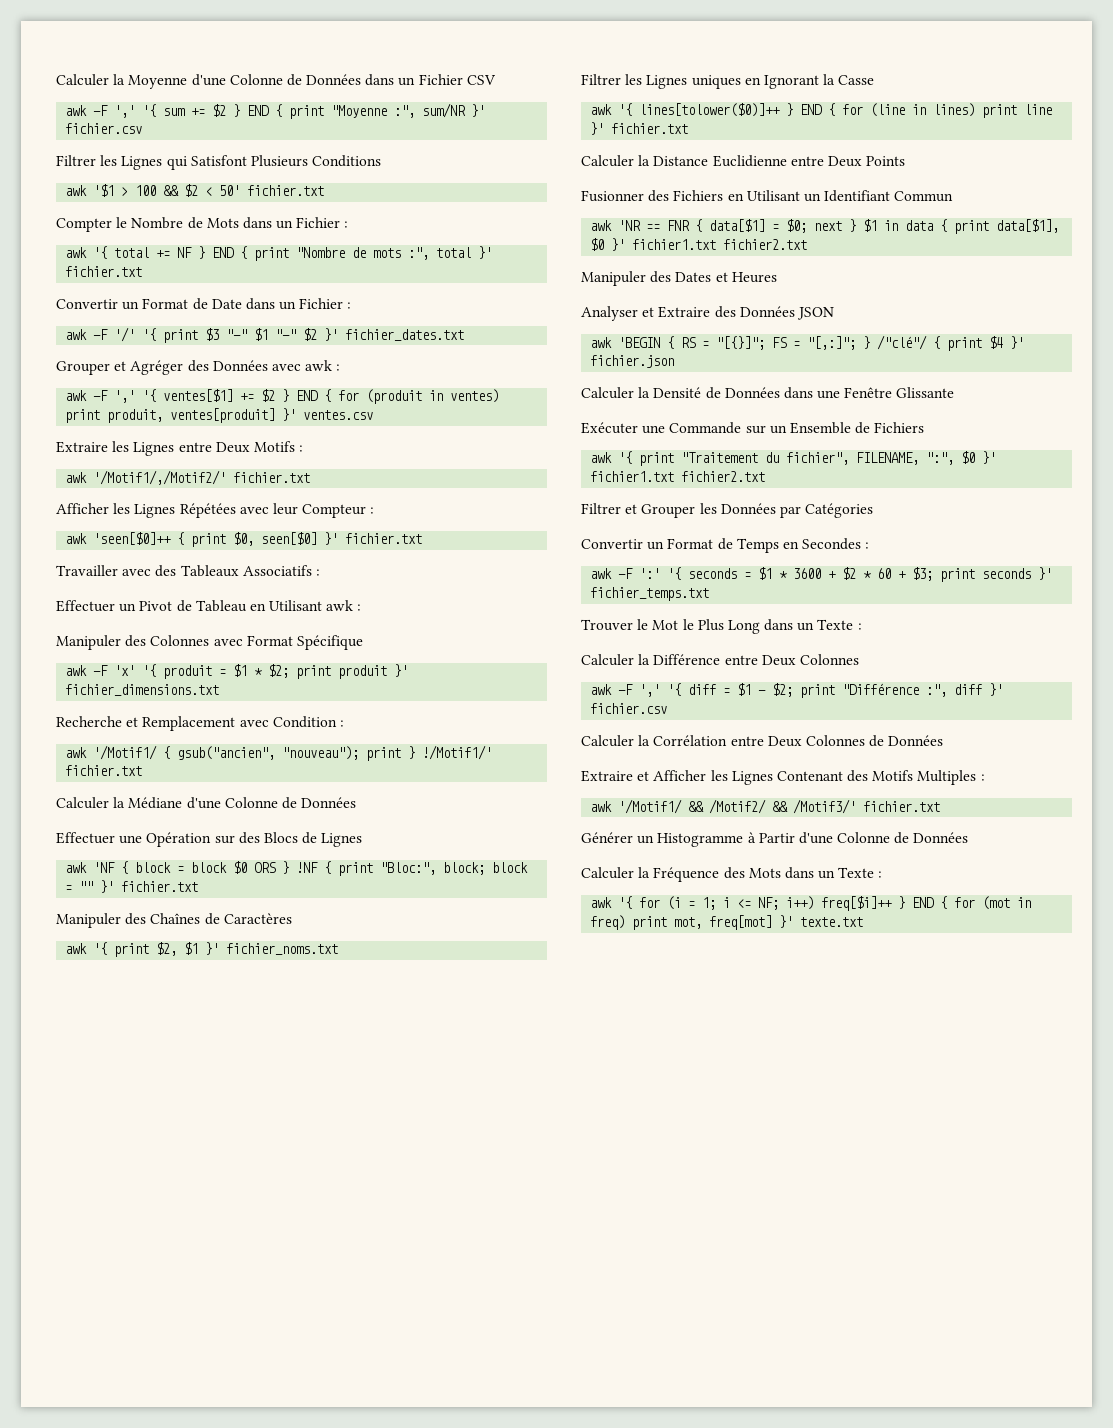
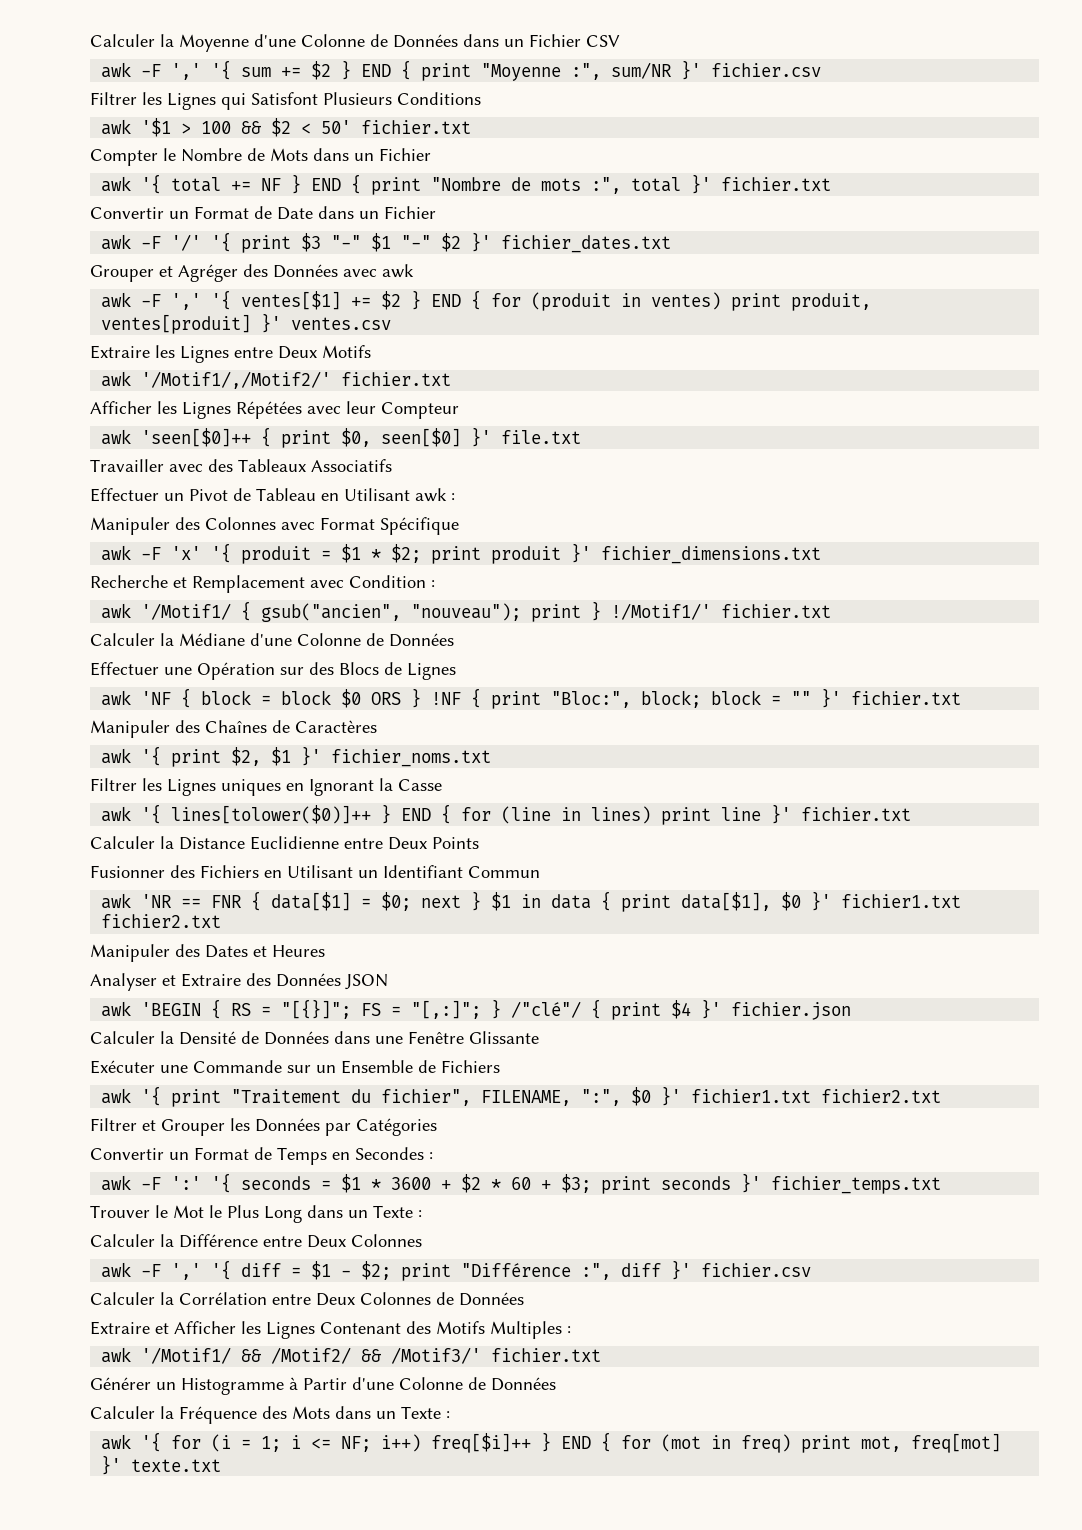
- Compter le Nombre de Mots dans un Fichier :
+ Compter le Nombre de Mots dans un Fichier
- Convertir un Format de Date dans un Fichier :
+ Convertir un Format de Date dans un Fichier
- Grouper et Agréger des Données avec awk :
+ Grouper et Agréger des Données avec awk
- Extraire les Lignes entre Deux Motifs :
+ Extraire les Lignes entre Deux Motifs
- Afficher les Lignes Répétées avec leur Compteur :
+ Afficher les Lignes Répétées avec leur Compteur
- awk 'seen[$0]++ { print $0, seen[$0] }' fichier.txt
+ awk 'seen[$0]++ { print $0, seen[$0] }' file.txt
- Travailler avec des Tableaux Associatifs :
+ Travailler avec des Tableaux Associatifs

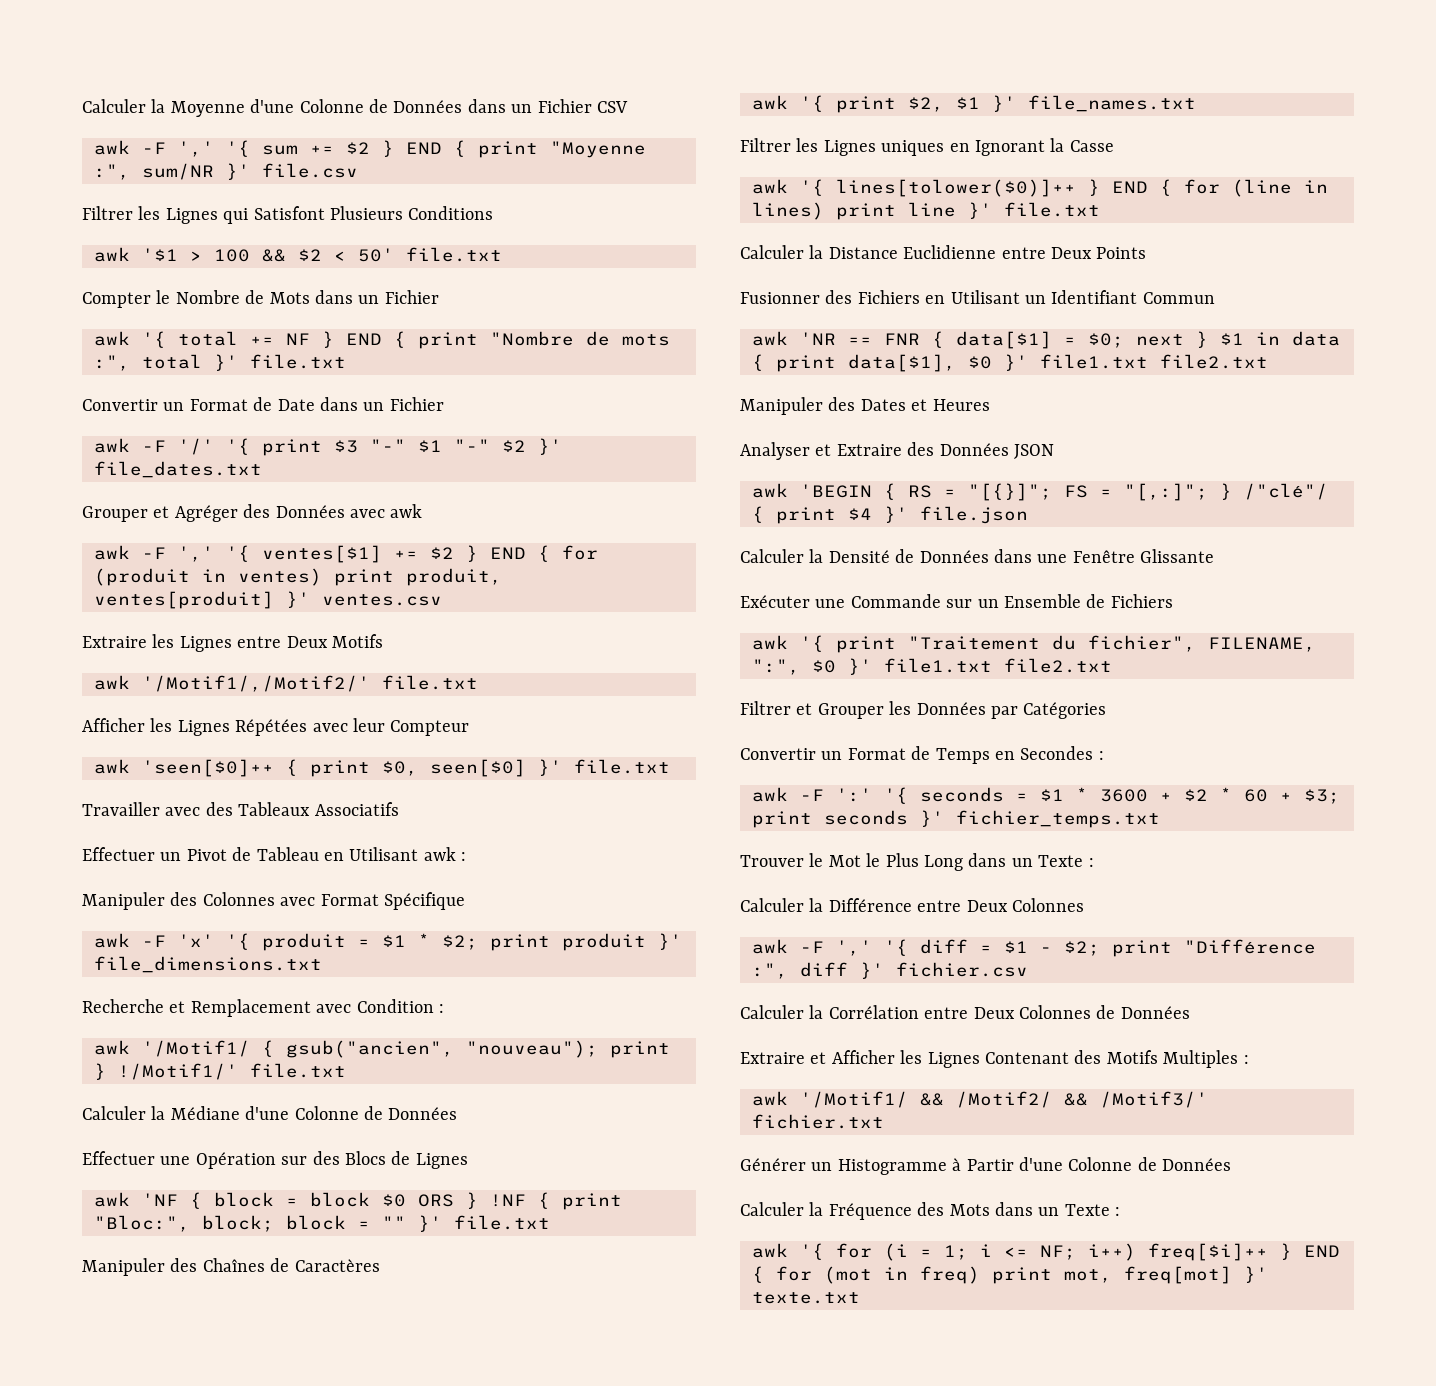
- awk -F ',' '{ sum += $2 } END { print "Moyenne :", sum/NR }' fichier.csv
+ awk -F ',' '{ sum += $2 } END { print "Moyenne :", sum/NR }' file.csv
- awk '$1 > 100 && $2 < 50' fichier.txt
+ awk '$1 > 100 && $2 < 50' file.txt
- awk '{ total += NF } END { print "Nombre de mots :", total }' fichier.txt
+ awk '{ total += NF } END { print "Nombre de mots :", total }' file.txt
- awk -F '/' '{ print $3 "-" $1 "-" $2 }' fichier_dates.txt
+ awk -F '/' '{ print $3 "-" $1 "-" $2 }' file_dates.txt
- awk '/Motif1/,/Motif2/' fichier.txt
+ awk '/Motif1/,/Motif2/' file.txt
- awk -F 'x' '{ produit = $1 * $2; print produit }' fichier_dimensions.txt
+ awk -F 'x' '{ produit = $1 * $2; print produit }' file_dimensions.txt
- awk '/Motif1/ { gsub("ancien", "nouveau"); print } !/Motif1/' fichier.txt
+ awk '/Motif1/ { gsub("ancien", "nouveau"); print } !/Motif1/' file.txt
- awk 'NF { block = block $0 ORS } !NF { print "Bloc:", block; block = "" }' fichier.txt
+ awk 'NF { block = block $0 ORS } !NF { print "Bloc:", block; block = "" }' file.txt
- awk '{ print $2, $1 }' fichier_noms.txt
+ awk '{ print $2, $1 }' file_names.txt
- awk '{ lines[tolower($0)]++ } END { for (line in lines) print line }' fichier.txt
+ awk '{ lines[tolower($0)]++ } END { for (line in lines) print line }' file.txt
- awk 'NR == FNR { data[$1] = $0; next } $1 in data { print data[$1], $0 }' fichier1.txt fichier2.txt
+ awk 'NR == FNR { data[$1] = $0; next } $1 in data { print data[$1], $0 }' file1.txt file2.txt
- awk 'BEGIN { RS = "[{}]"; FS = "[,:]"; } /"clé"/ { print $4 }' fichier.json
+ awk 'BEGIN { RS = "[{}]"; FS = "[,:]"; } /"clé"/ { print $4 }' file.json
- awk '{ print "Traitement du fichier", FILENAME, ":", $0 }' fichier1.txt fichier2.txt
+ awk '{ print "Traitement du fichier", FILENAME, ":", $0 }' file1.txt file2.txt

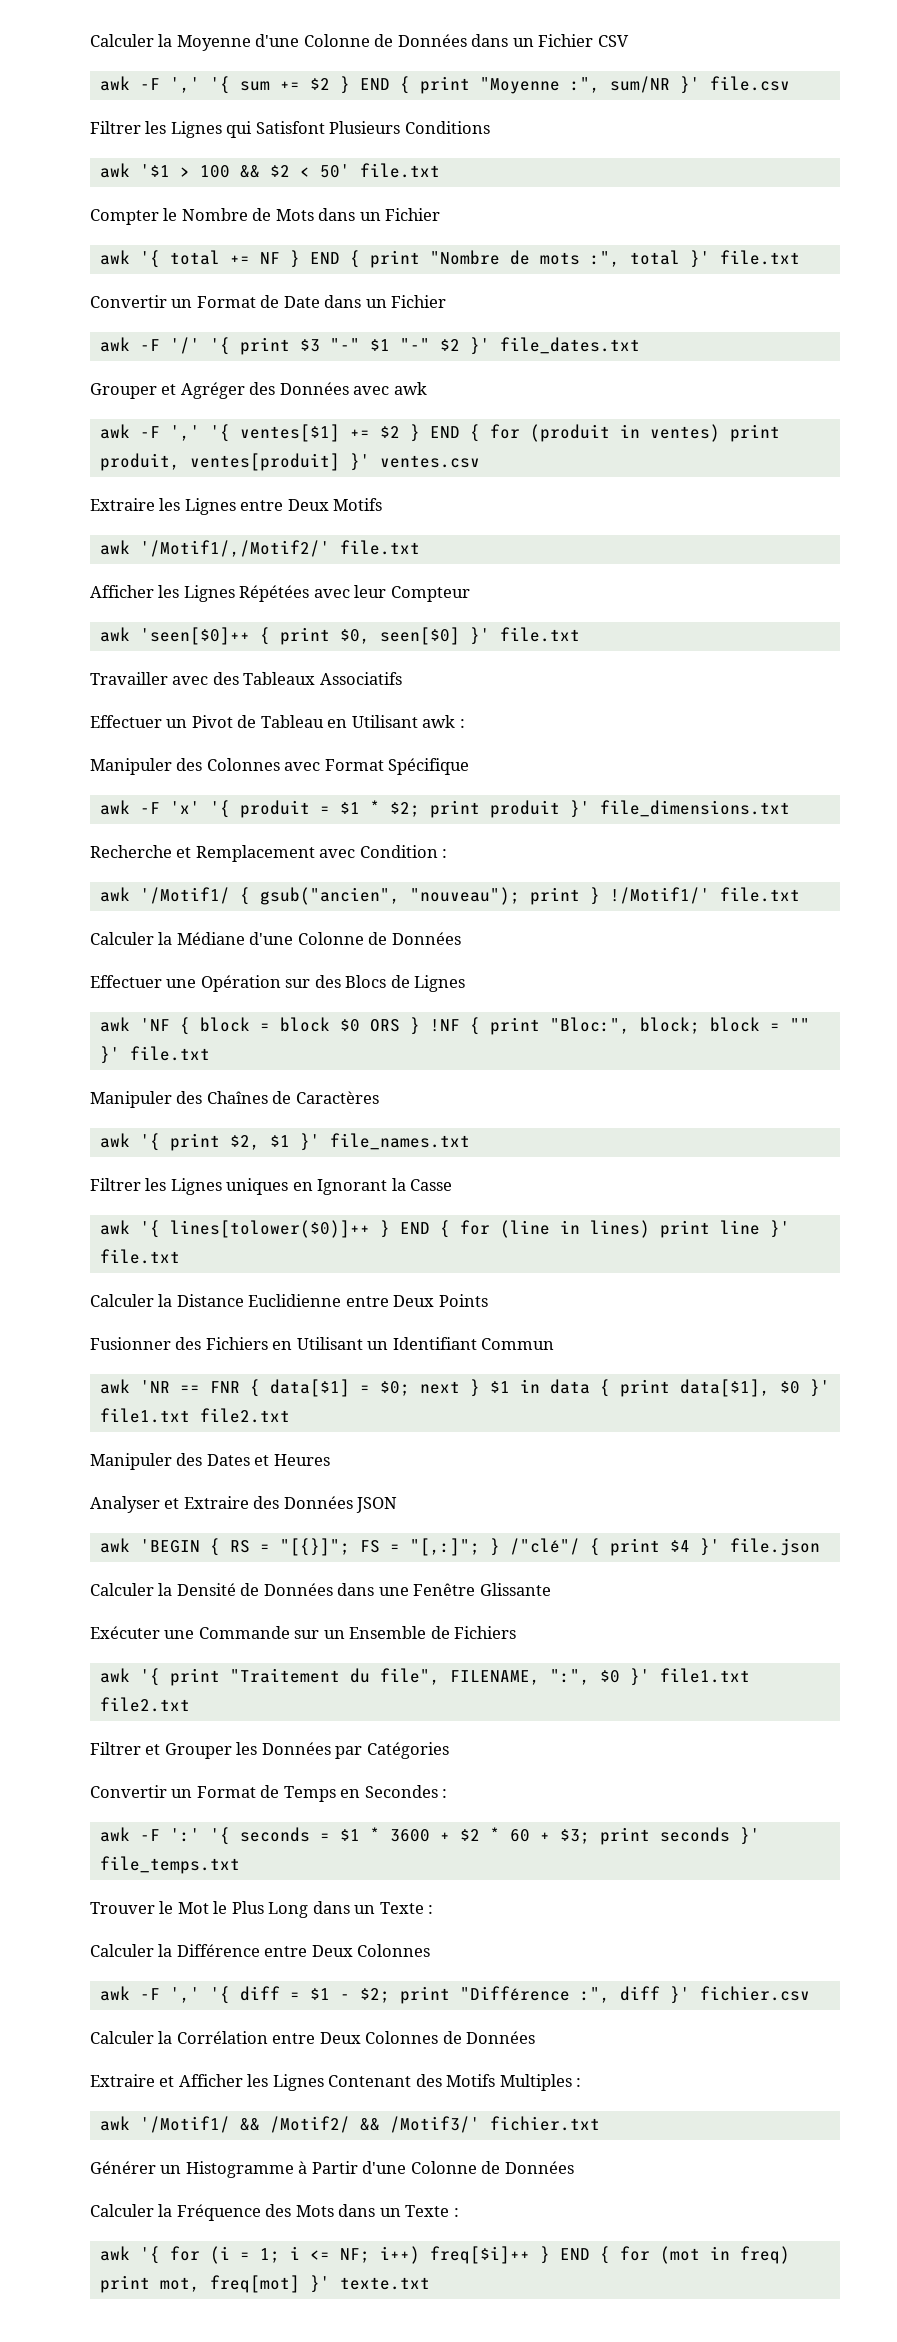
- awk '{ print "Traitement du fichier", FILENAME, ":", $0 }' file1.txt file2.txt
+ awk '{ print "Traitement du file", FILENAME, ":", $0 }' file1.txt file2.txt
- awk -F ':' '{ seconds = $1 * 3600 + $2 * 60 + $3; print seconds }' fichier_temps.txt
+ awk -F ':' '{ seconds = $1 * 3600 + $2 * 60 + $3; print seconds }' file_temps.txt

